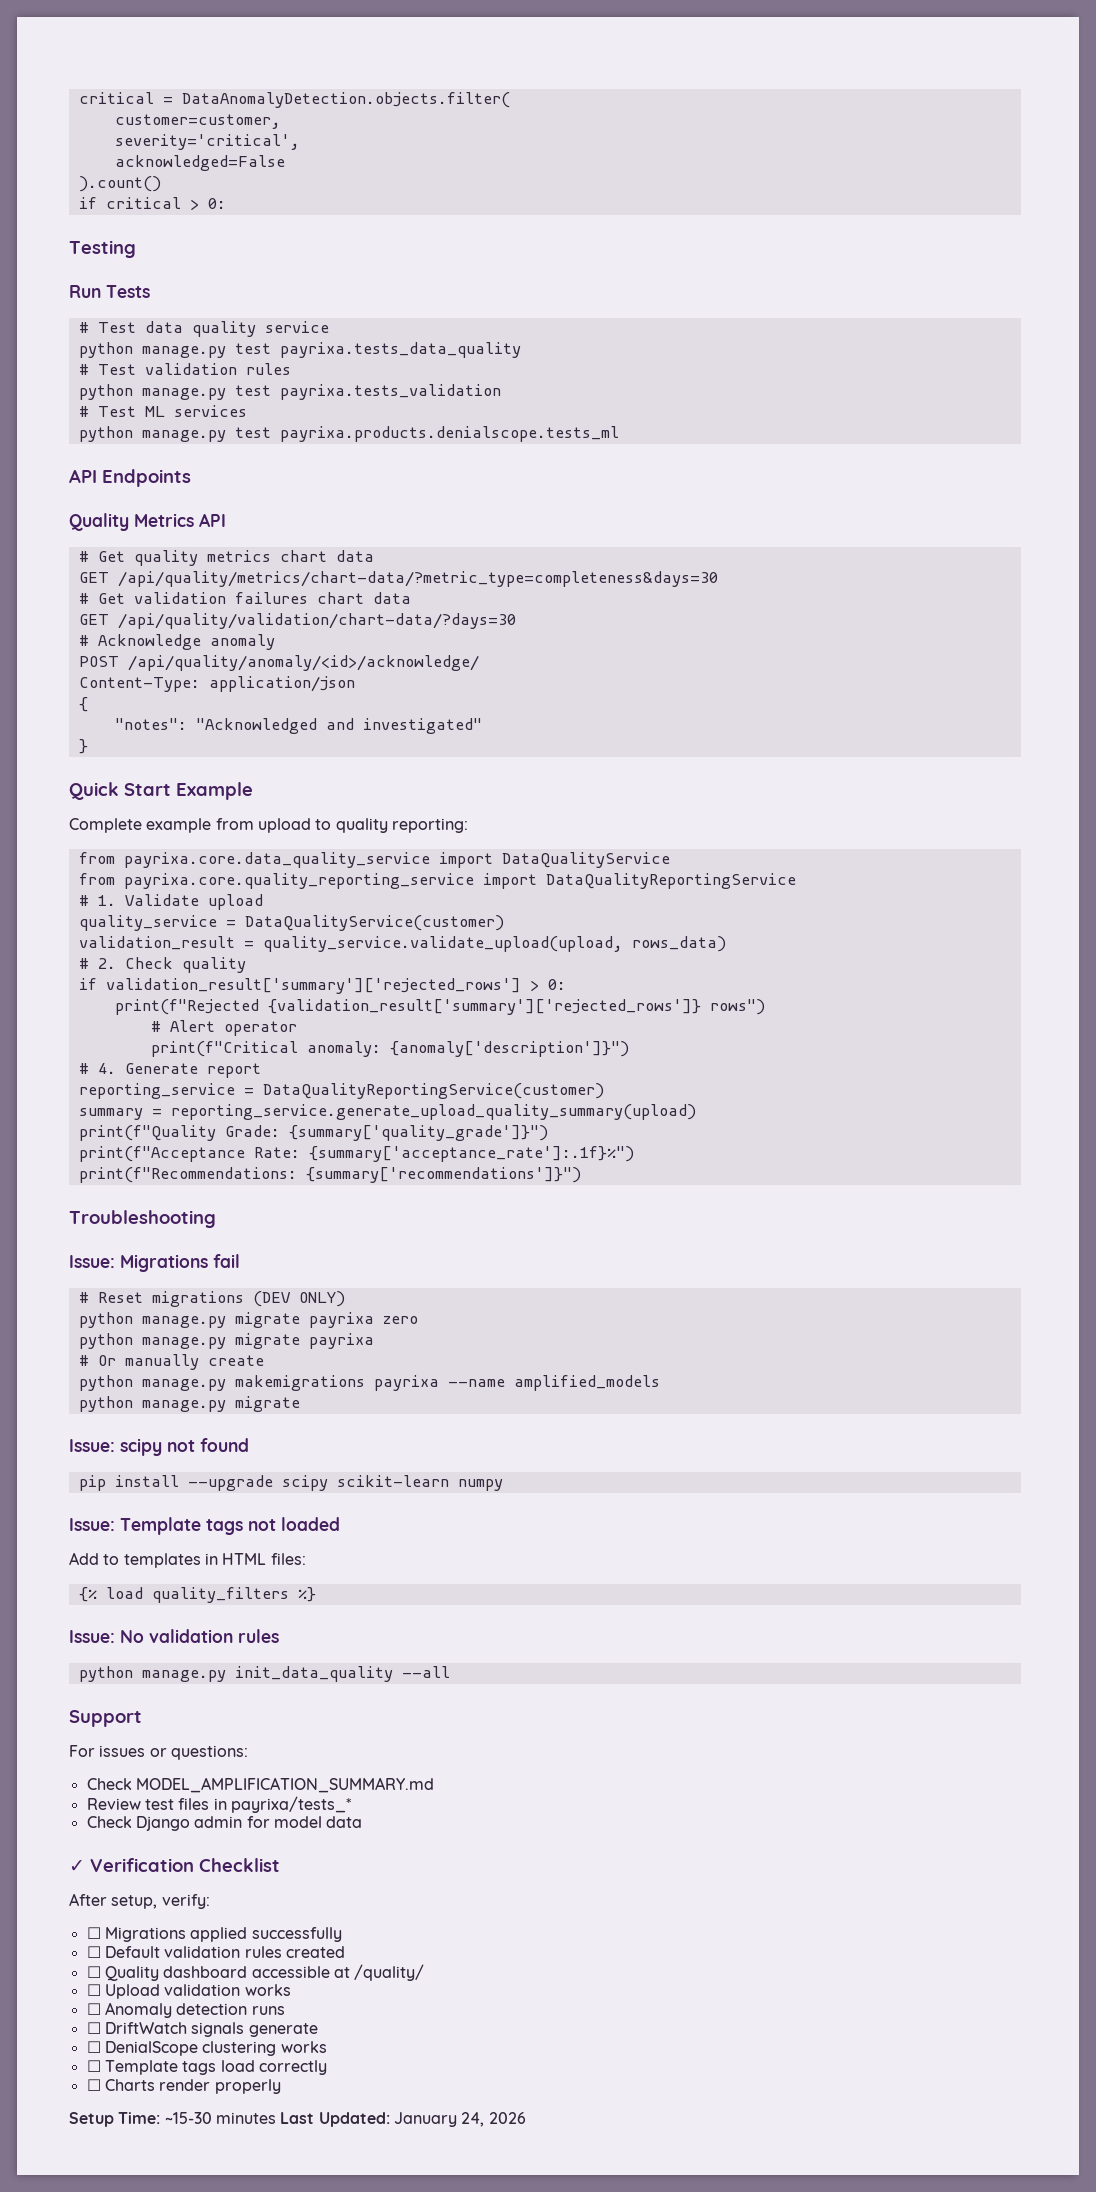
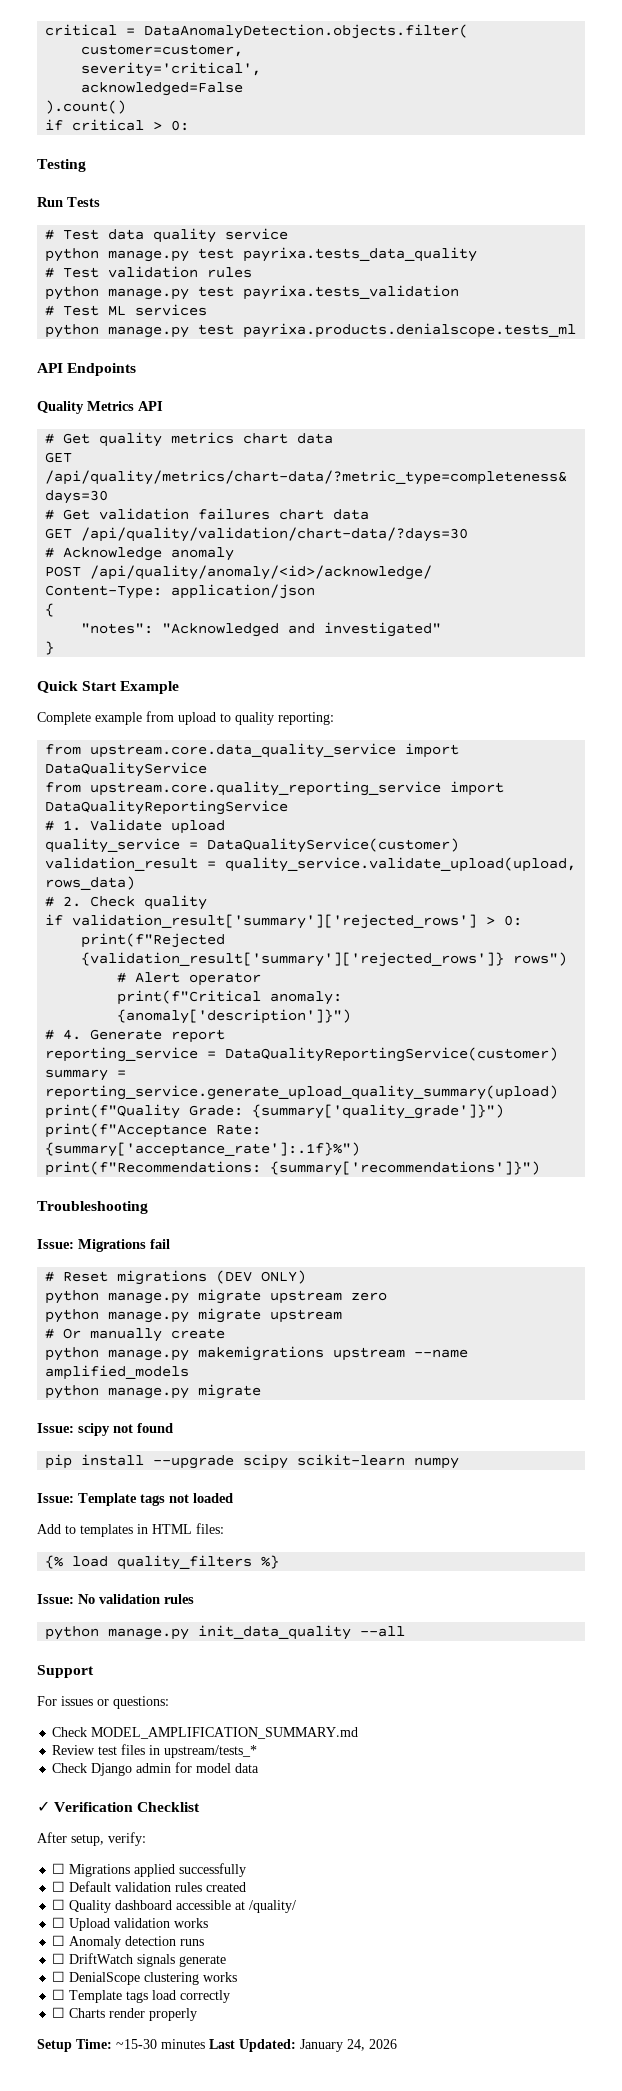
- from payrixa.core.data_quality_service import DataQualityService
+ from upstream.core.data_quality_service import DataQualityService
- from payrixa.core.quality_reporting_service import DataQualityReportingService
+ from upstream.core.quality_reporting_service import DataQualityReportingService
- python manage.py migrate payrixa zero
- python manage.py migrate payrixa
+ python manage.py migrate upstream zero
+ python manage.py migrate upstream
- python manage.py makemigrations payrixa --name amplified_models
+ python manage.py makemigrations upstream --name amplified_models
- Review test files in payrixa/tests_*
+ Review test files in upstream/tests_*

